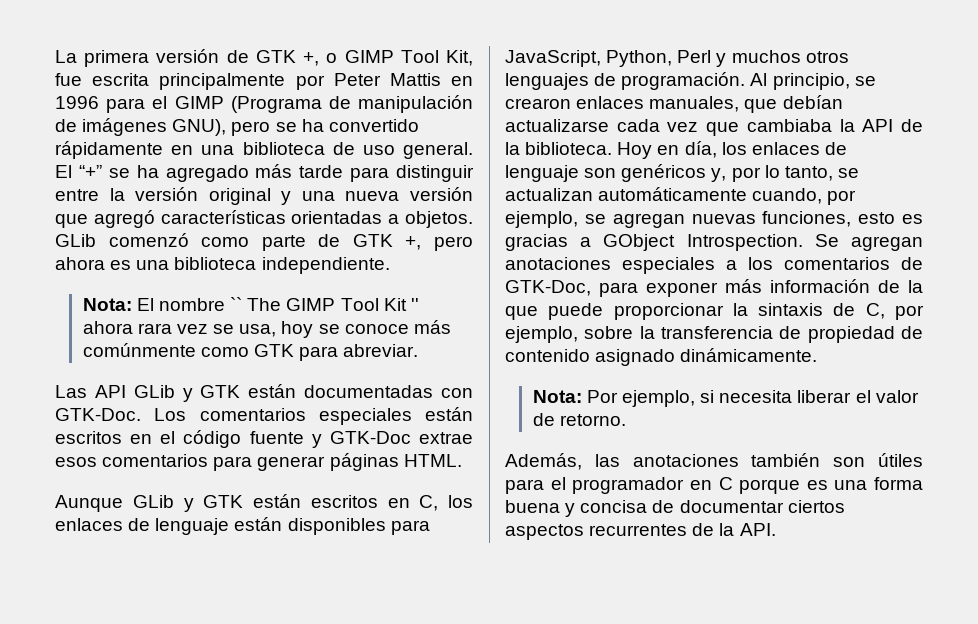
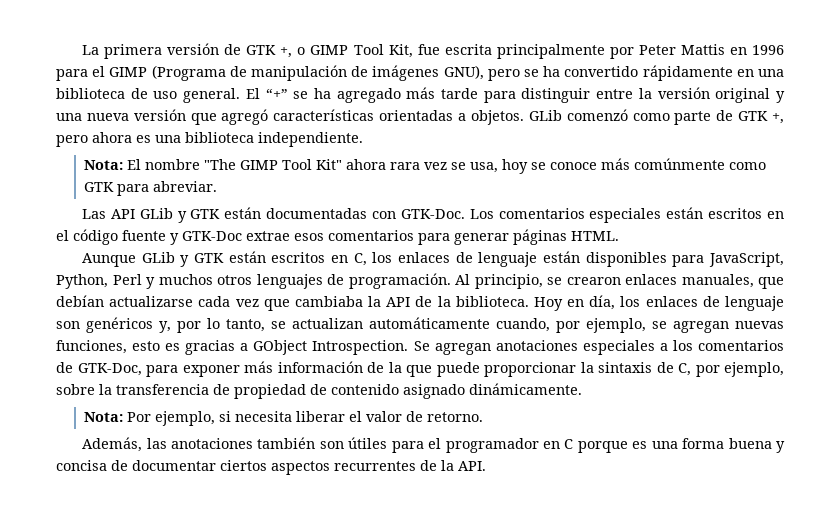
- Nota: El nombre `` The GIMP Tool Kit '' ahora rara vez se usa, hoy se conoce más comúnmente como GTK para abreviar.
+ Nota: El nombre "The GIMP Tool Kit" ahora rara vez se usa, hoy se conoce más comúnmente como GTK para abreviar.

